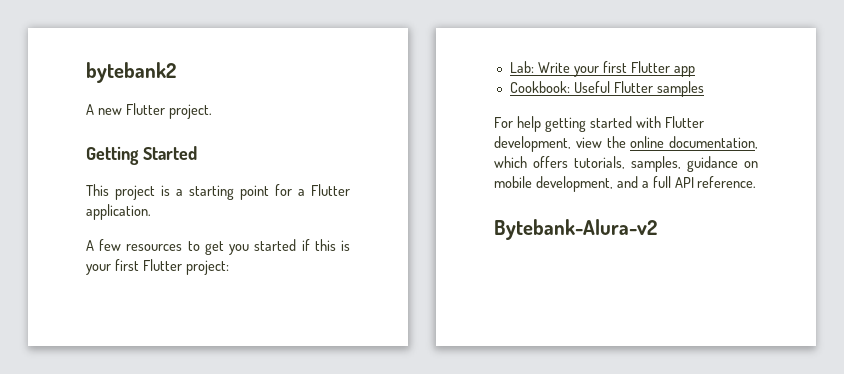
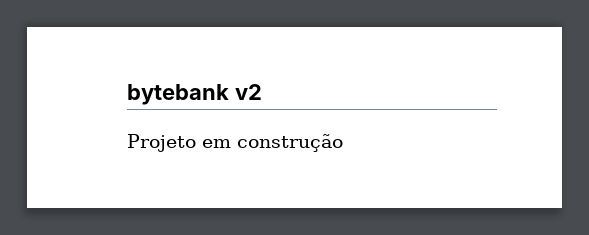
- bytebank2
- A new Flutter project.
- Getting Started
- This project is a starting point for a Flutter application.
- A few resources to get you started if this is your first Flutter project:
- Lab: Write your first Flutter app
- Cookbook: Useful Flutter samples
- For help getting started with Flutter development, view the online documentation, which offers tutorials, samples, guidance on mobile development, and a full API reference.
- Bytebank-Alura-v2
+ bytebank v2
+ Projeto em construção

